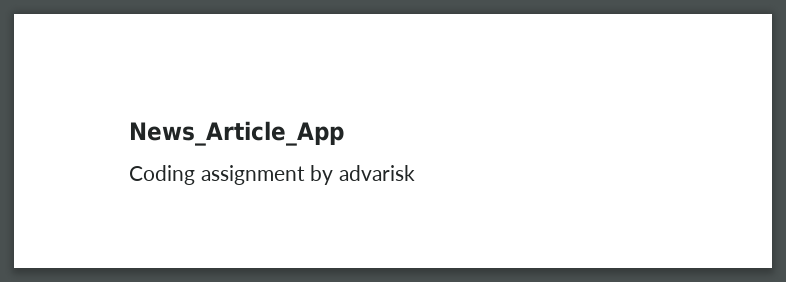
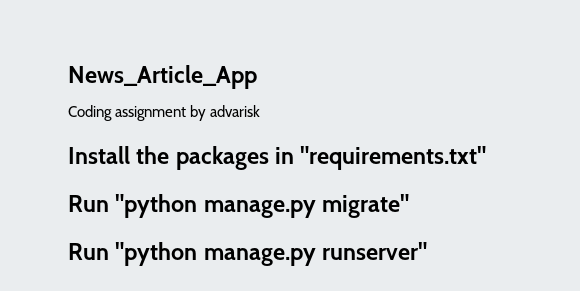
+ Install the packages in "requirements.txt"
+ Run "python manage.py migrate"
+ Run "python manage.py runserver"

